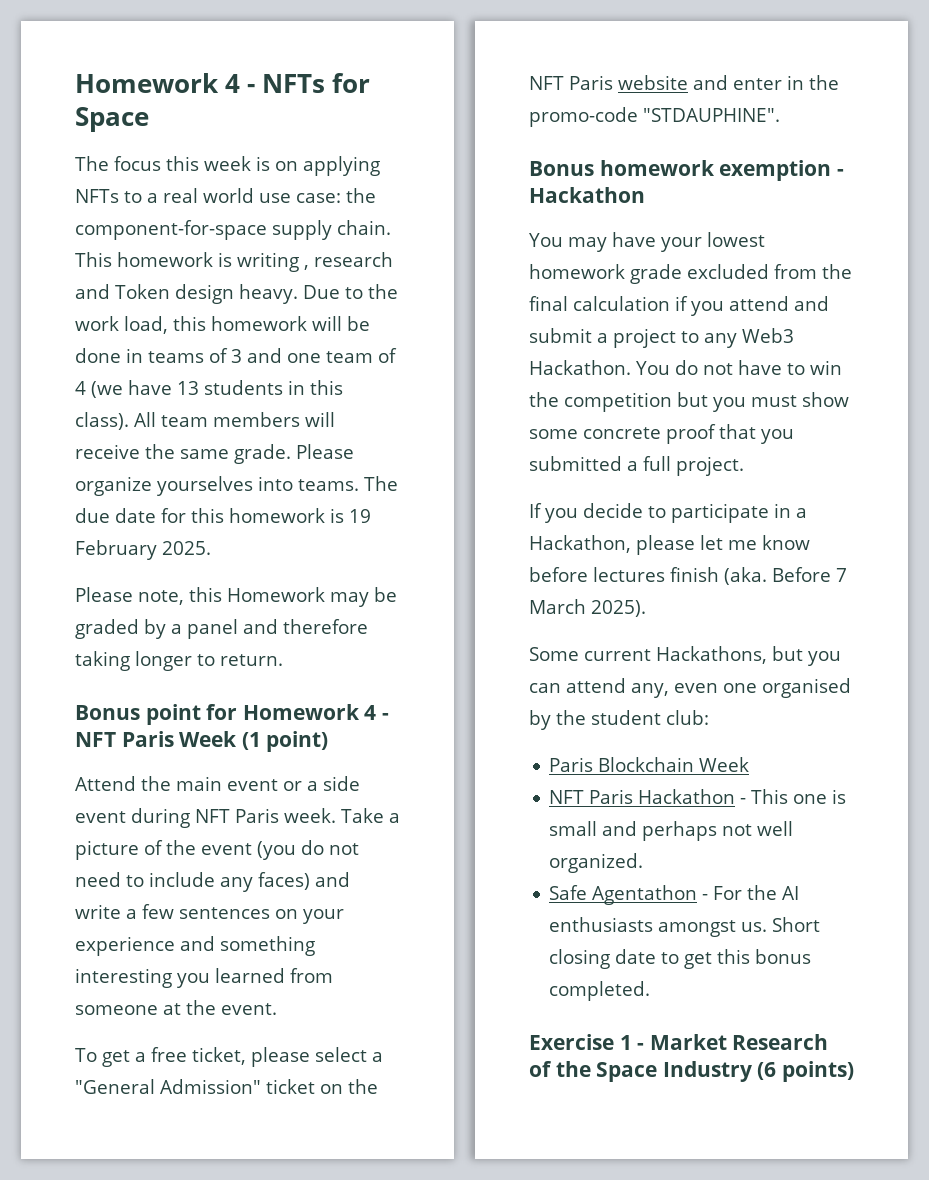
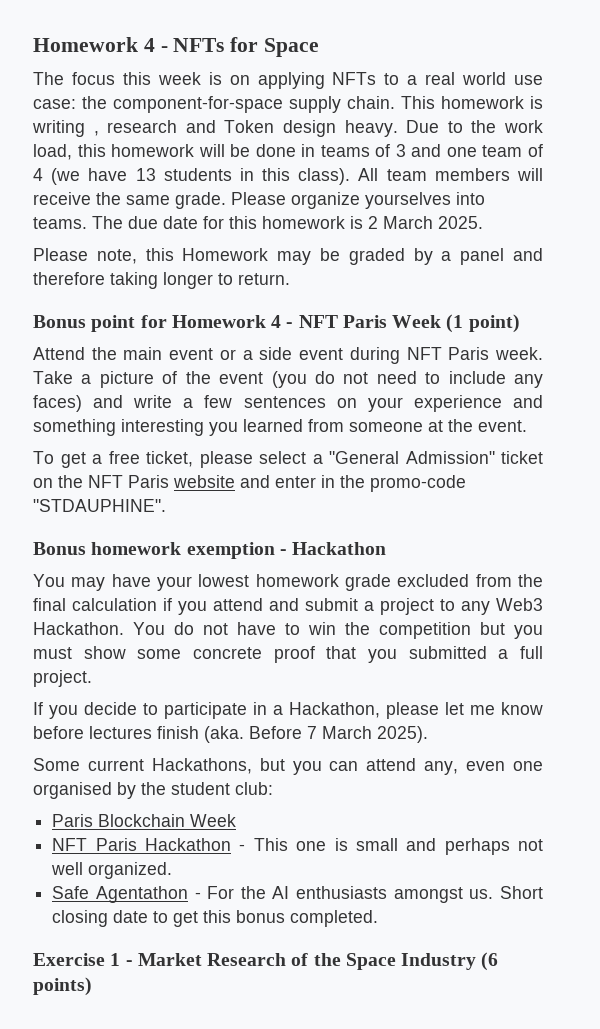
- The due date for this homework is 19 February 2025.
+ The due date for this homework is 2 March 2025.

